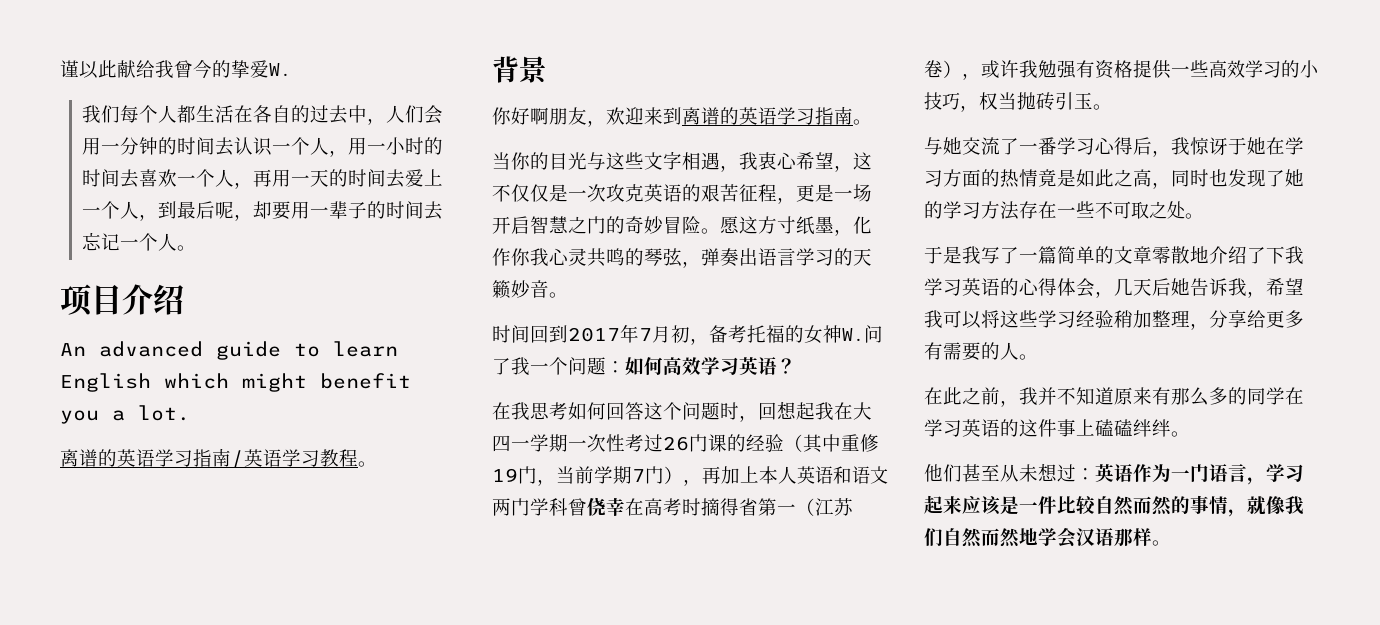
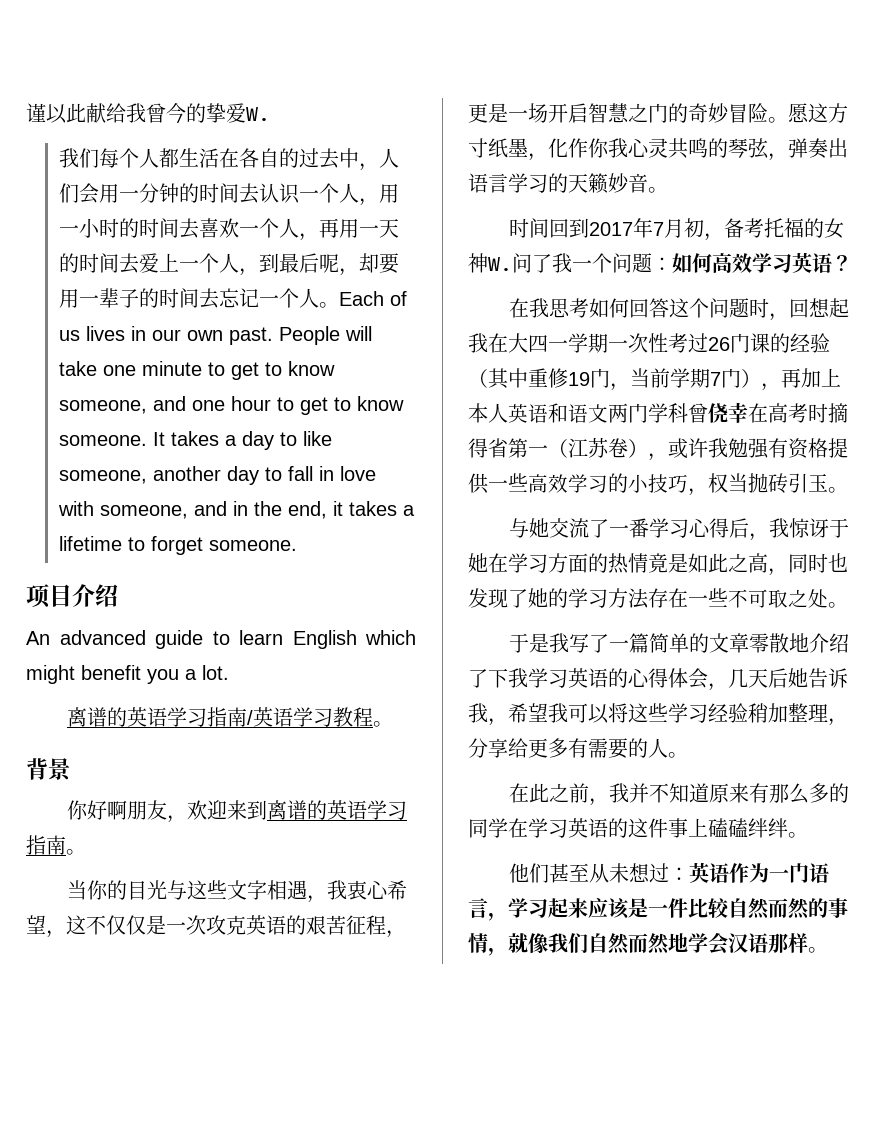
+ Each of us lives in our own past. People will take one minute to get to know someone, and one hour to get to know someone. It takes a day to like someone, another day to fall in love with someone, and in the end, it takes a lifetime to forget someone.

